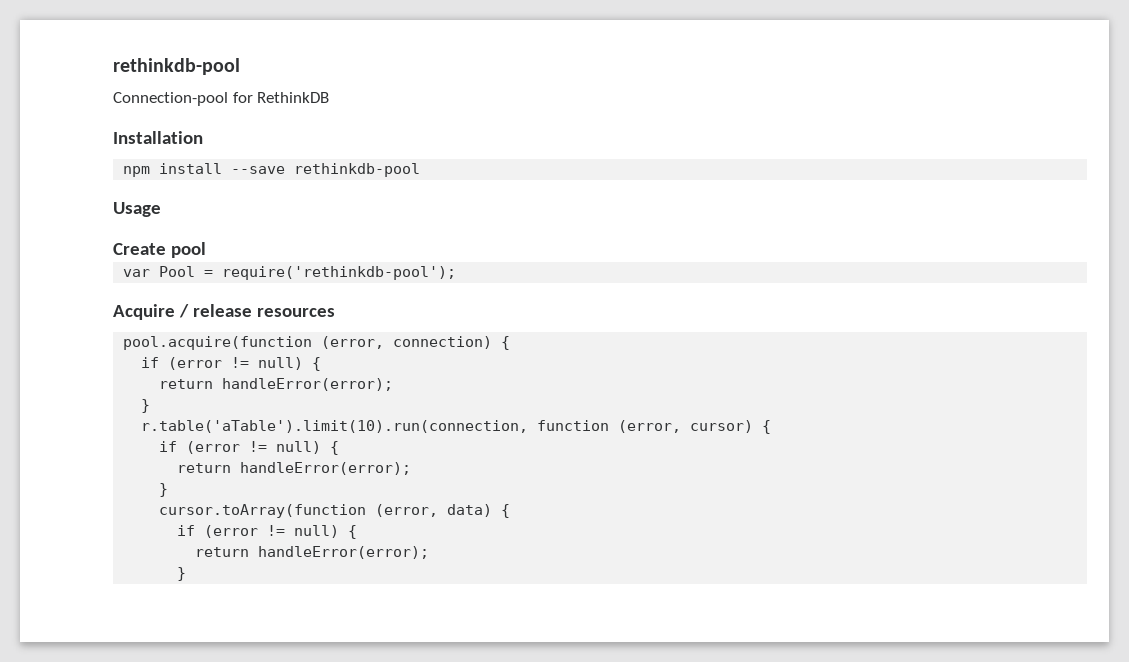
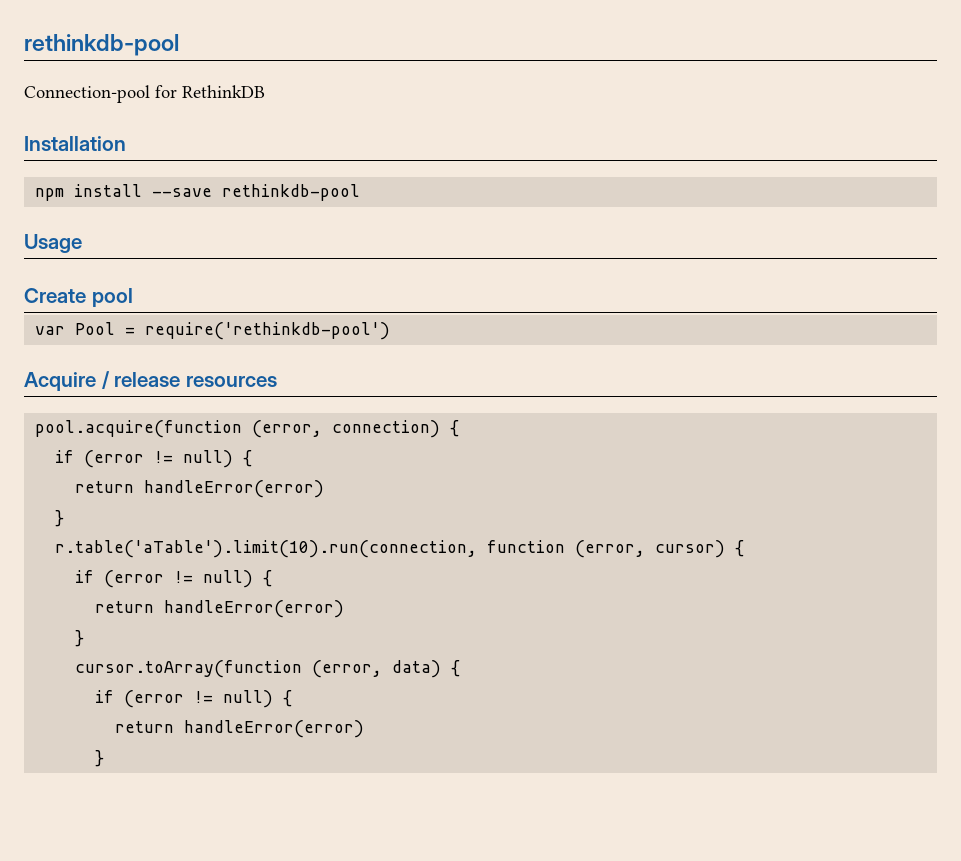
- var Pool = require('rethinkdb-pool');
+ var Pool = require('rethinkdb-pool')
  pool.acquire(function (error, connection) {
  if (error != null) {
- return handleError(error);
+ return handleError(error)
  r.table('aTable').limit(10).run(connection, function (error, cursor) {
  if (error != null) {
- return handleError(error);
+ return handleError(error)
  cursor.toArray(function (error, data) {
  if (error != null) {
- return handleError(error);
+ return handleError(error)

